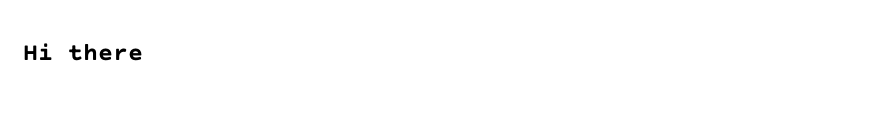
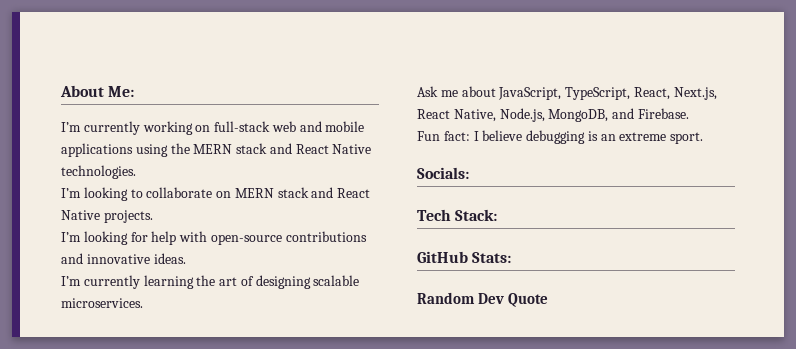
- Hi there
+ About Me:
+ I’m currently working on full-stack web and mobile applications using the MERN stack and React Native technologies.
+ I’m looking to collaborate on MERN stack and React Native projects.
+ I’m looking for help with open-source contributions and innovative ideas.
+ I’m currently learning the art of designing scalable microservices.
+ Ask me about JavaScript, TypeScript, React, Next.js, React Native, Node.js, MongoDB, and Firebase.
+ Fun fact: I believe debugging is an extreme sport.
+ Socials:
+ Tech Stack:
+ GitHub Stats:
+ Random Dev Quote

